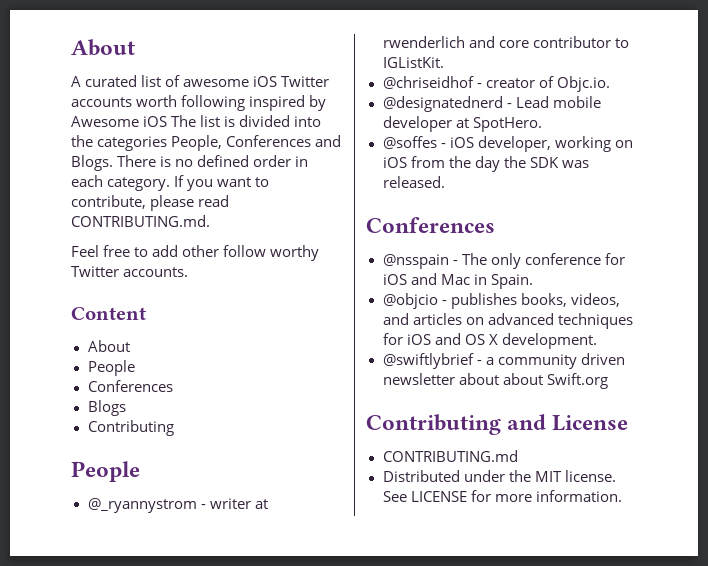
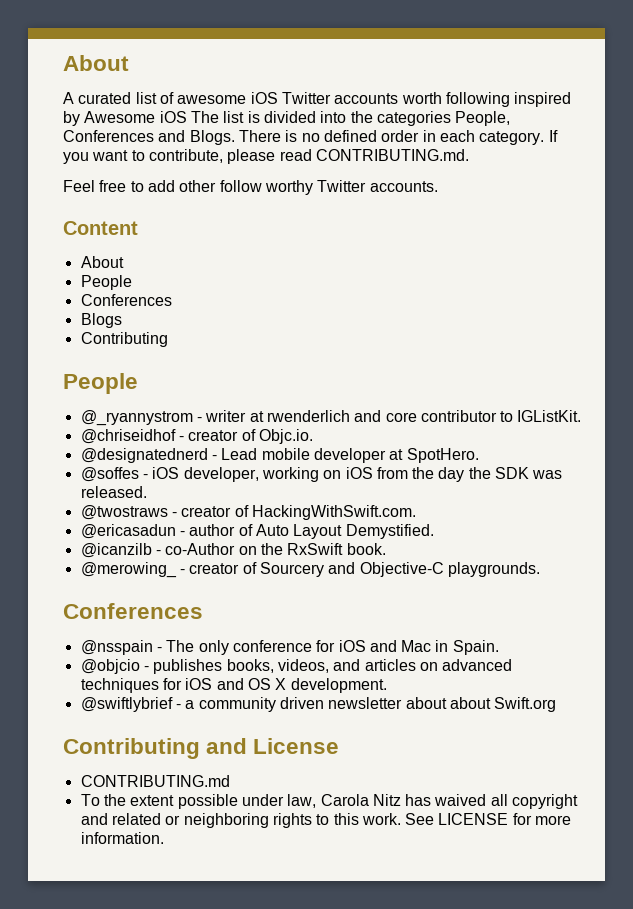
+ @twostraws - creator of HackingWithSwift.com.
+ @ericasadun - author of Auto Layout Demystified.
+ @icanzilb - co-Author on the RxSwift book.
+ @merowing_ - creator of Sourcery and Objective-C playgrounds.
- Distributed under the MIT license.
+ To the extent possible under law, Carola Nitz has waived all copyright and related or neighboring rights to this work.

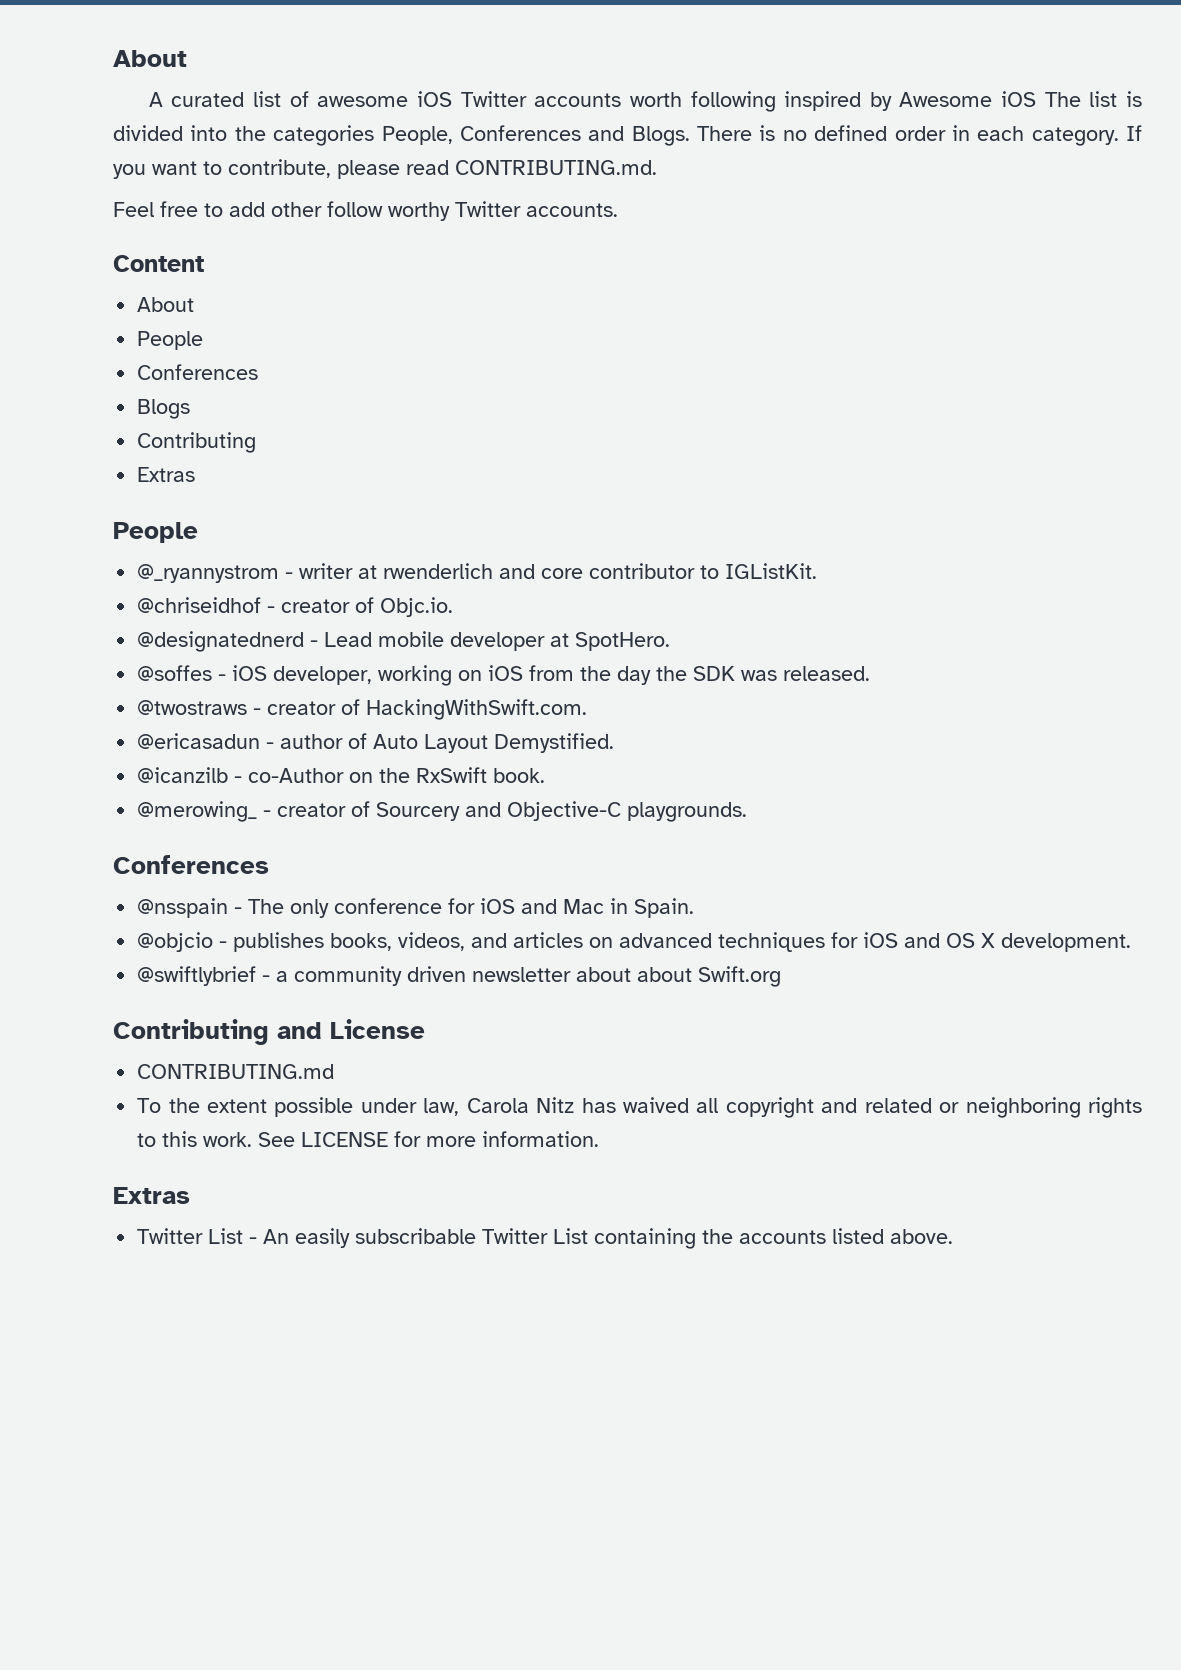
  Blogs
  Contributing
+ Extras
  See LICENSE for more information.
+ Extras
+ Twitter List - An easily subscribable Twitter List containing the accounts listed above.

